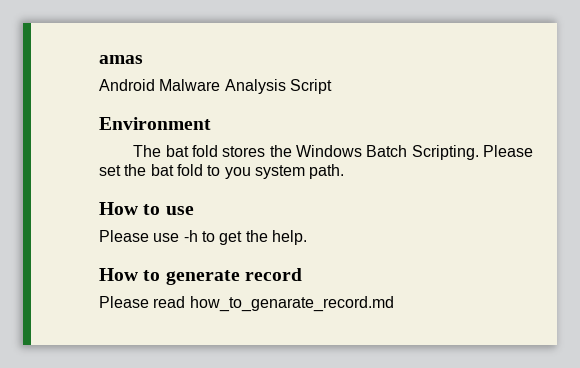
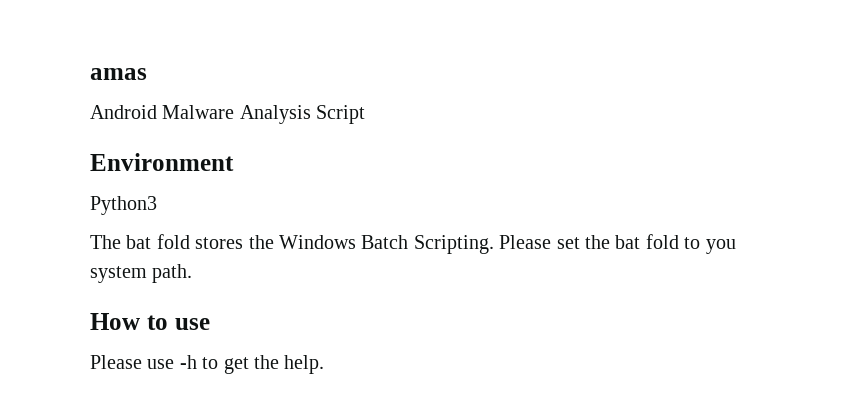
+ Python3
- How to generate record
- Please read how_to_genarate_record.md

